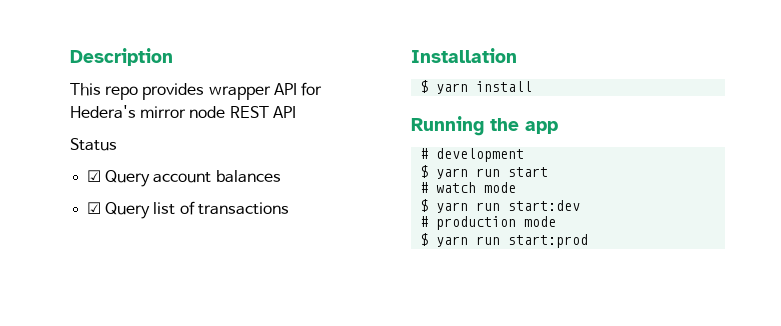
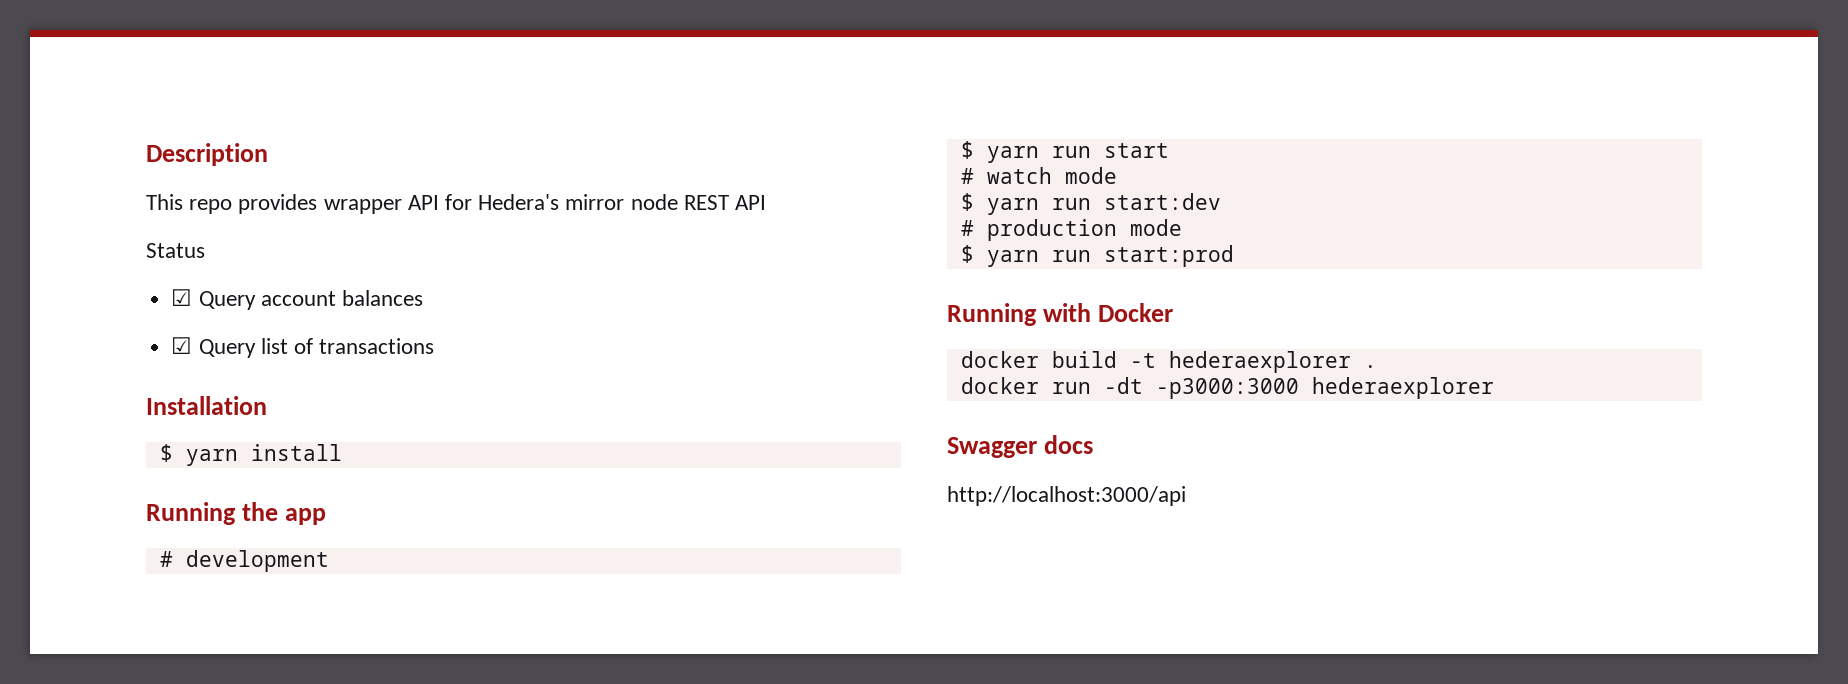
+ Running with Docker
+ docker build -t hederaexplorer .
+ docker run -dt -p3000:3000 hederaexplorer
+ Swagger docs
+ http://localhost:3000/api

